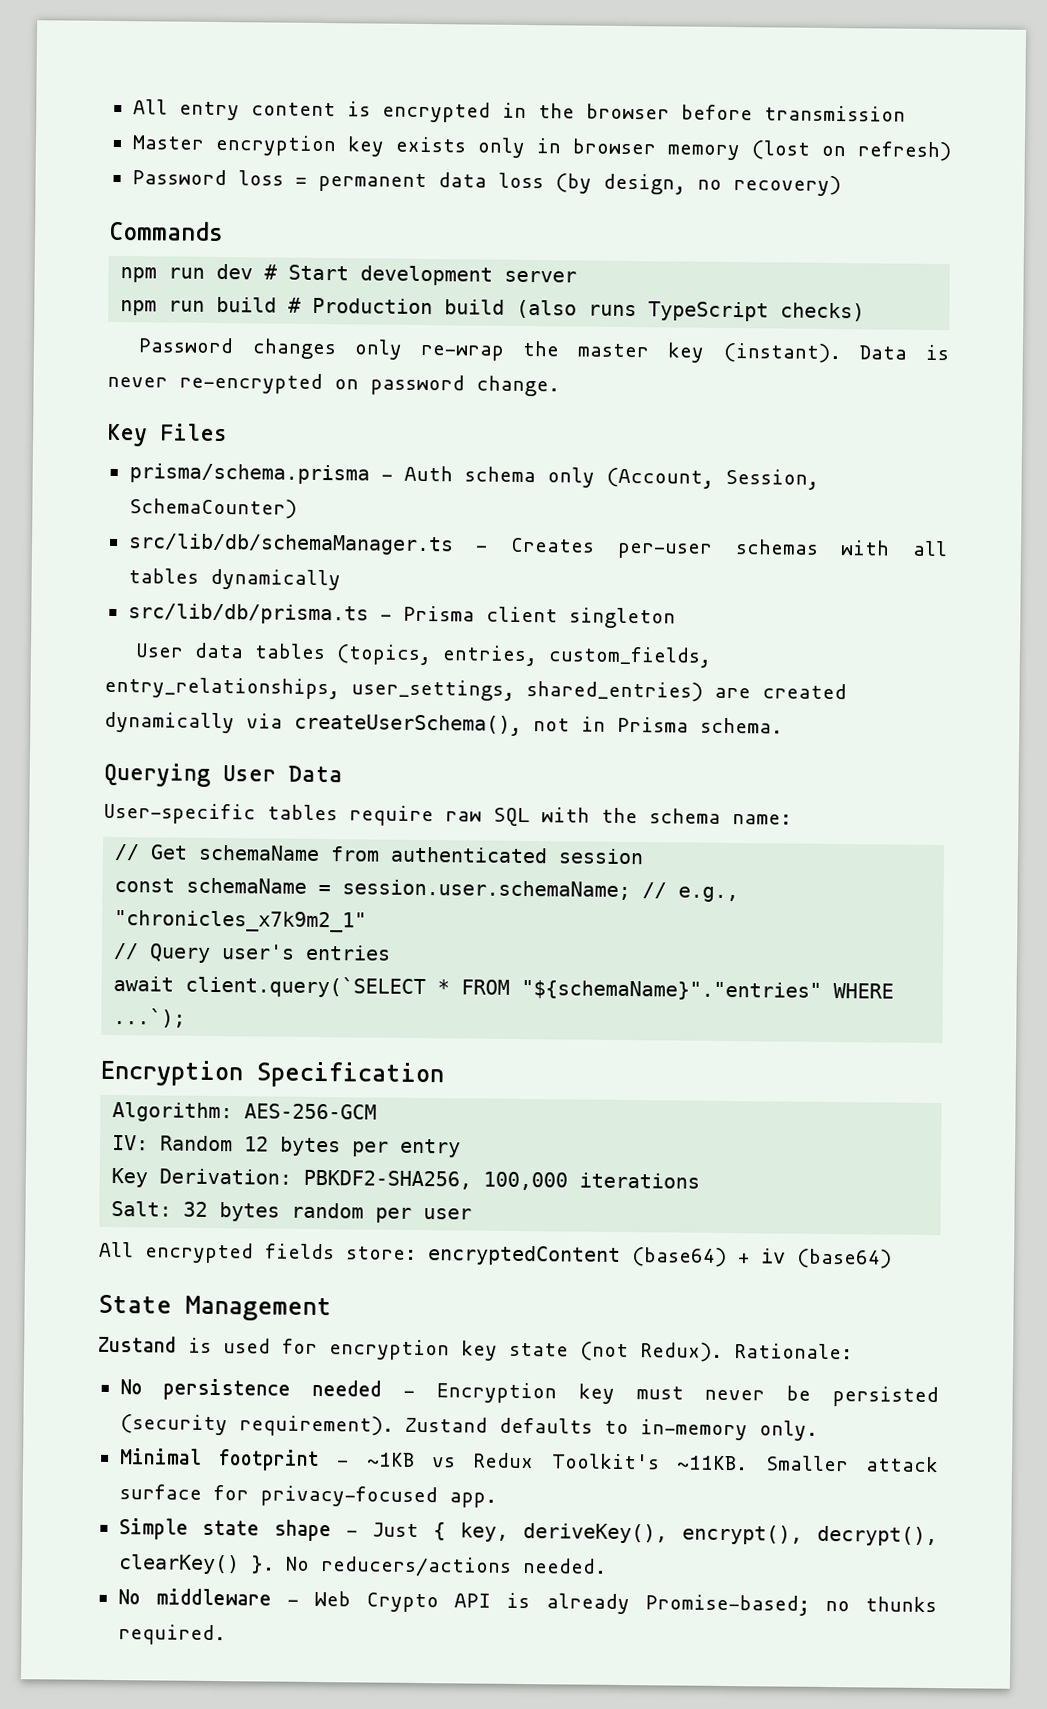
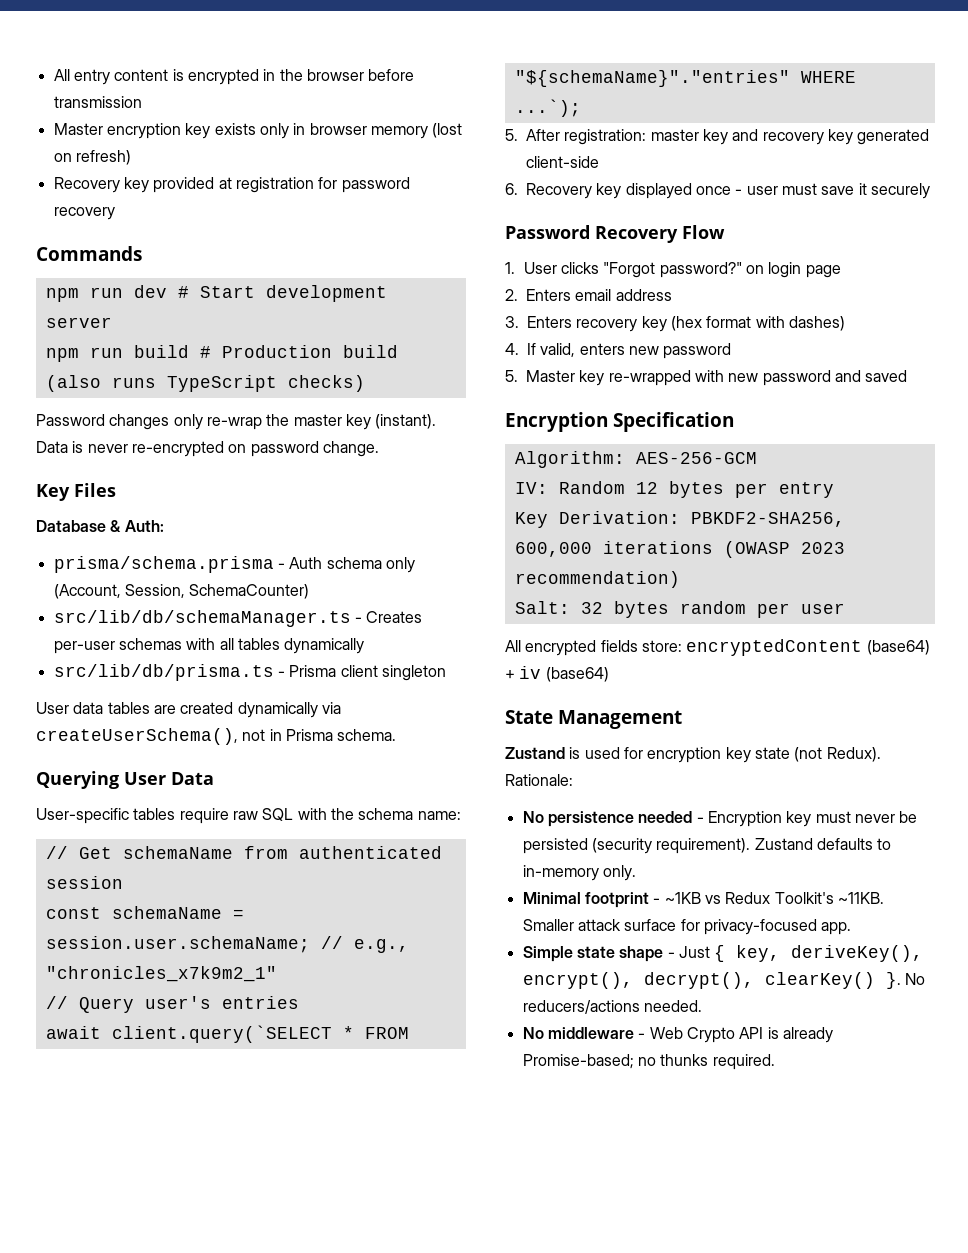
- Password loss = permanent data loss (by design, no recovery)
+ Recovery key provided at registration for password recovery
+ Database & Auth:
- User data tables (topics, entries, custom_fields, entry_relationships, user_settings, shared_entries) are created dynamically via createUserSchema(), not in Prisma schema.
+ User data tables are created dynamically via createUserSchema(), not in Prisma schema.
+ 5. After registration: master key and recovery key generated client-side
+ 6. Recovery key displayed once - user must save it securely
+ Password Recovery Flow
+ 1. User clicks "Forgot password?" on login page
+ 2. Enters email address
+ 3. Enters recovery key (hex format with dashes)
+ 4. If valid, enters new password
+ 5. Master key re-wrapped with new password and saved
- Key Derivation: PBKDF2-SHA256, 100,000 iterations
+ Key Derivation: PBKDF2-SHA256, 600,000 iterations (OWASP 2023 recommendation)

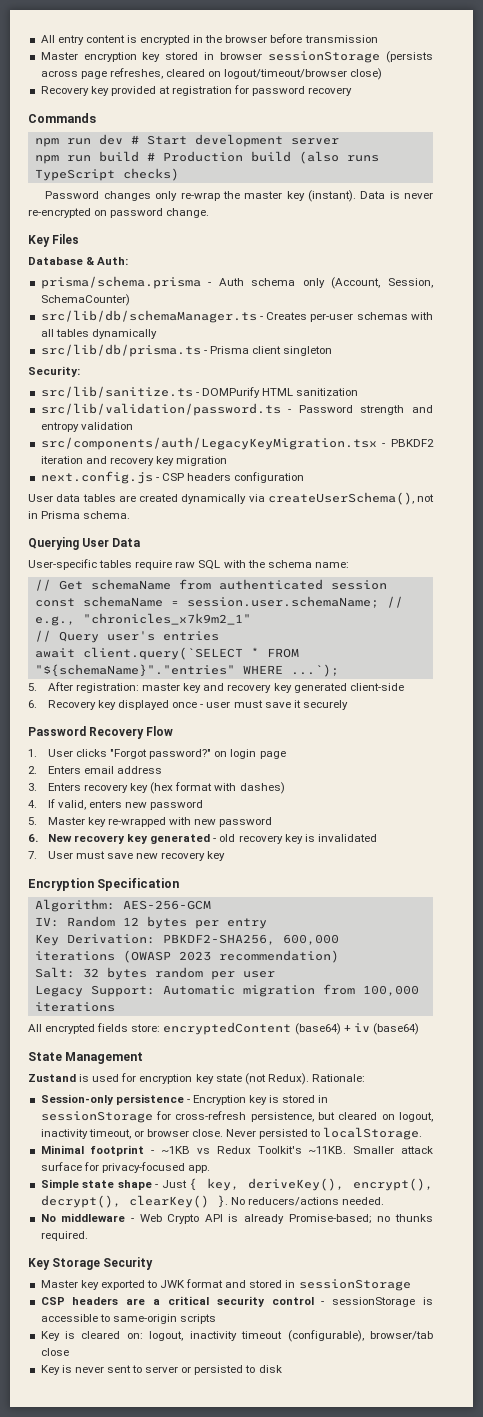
- Master encryption key exists only in browser memory (lost on refresh)
+ Master encryption key stored in browser sessionStorage (persists across page refreshes, cleared on logout/timeout/browser close)
+ Security:
+ src/lib/sanitize.ts - DOMPurify HTML sanitization
+ src/lib/validation/password.ts - Password strength and entropy validation
+ src/components/auth/LegacyKeyMigration.tsx - PBKDF2 iteration and recovery key migration
+ next.config.js - CSP headers configuration
- 5. Master key re-wrapped with new password and saved
+ 5. Master key re-wrapped with new password
+ 6. New recovery key generated - old recovery key is invalidated
+ 7. User must save new recovery key
+ Legacy Support: Automatic migration from 100,000 iterations
- No persistence needed - Encryption key must never be persisted (security requirement). Zustand defaults to in-memory only.
+ Session-only persistence - Encryption key is stored in sessionStorage for cross-refresh persistence, but cleared on logout, inactivity timeout, or browser close. Never persisted to localStorage.
+ Key Storage Security
+ Master key exported to JWK format and stored in sessionStorage
+ CSP headers are a critical security control - sessionStorage is accessible to same-origin scripts
+ Key is cleared on: logout, inactivity timeout (configurable), browser/tab close
+ Key is never sent to server or persisted to disk

